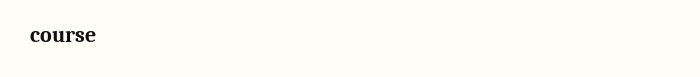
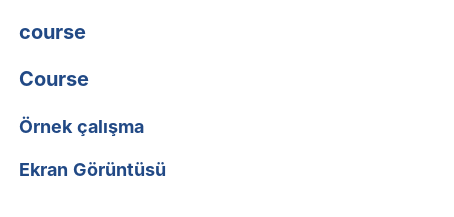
+ Course
+ Örnek çalışma
+ Ekran Görüntüsü

